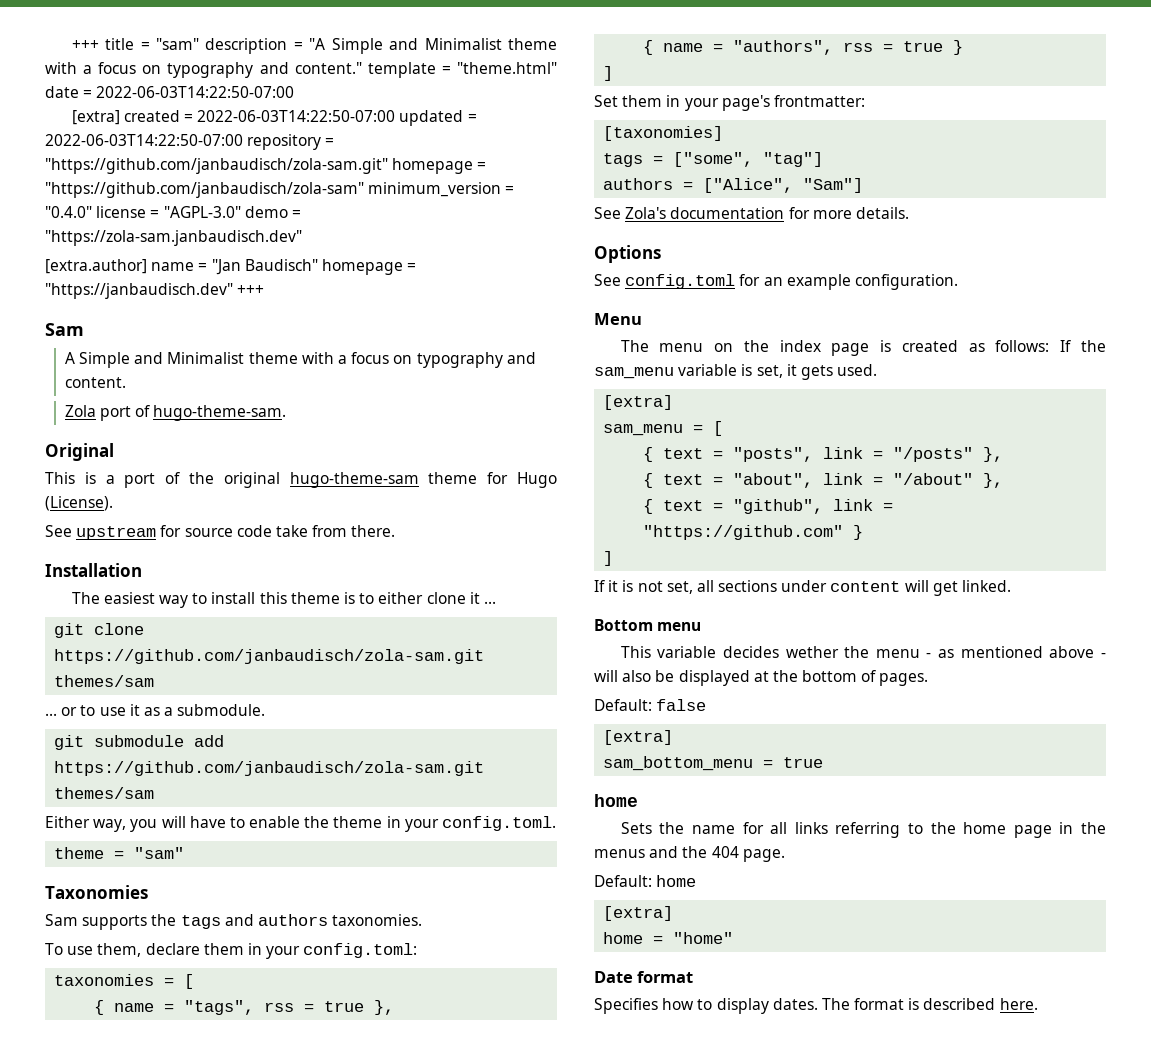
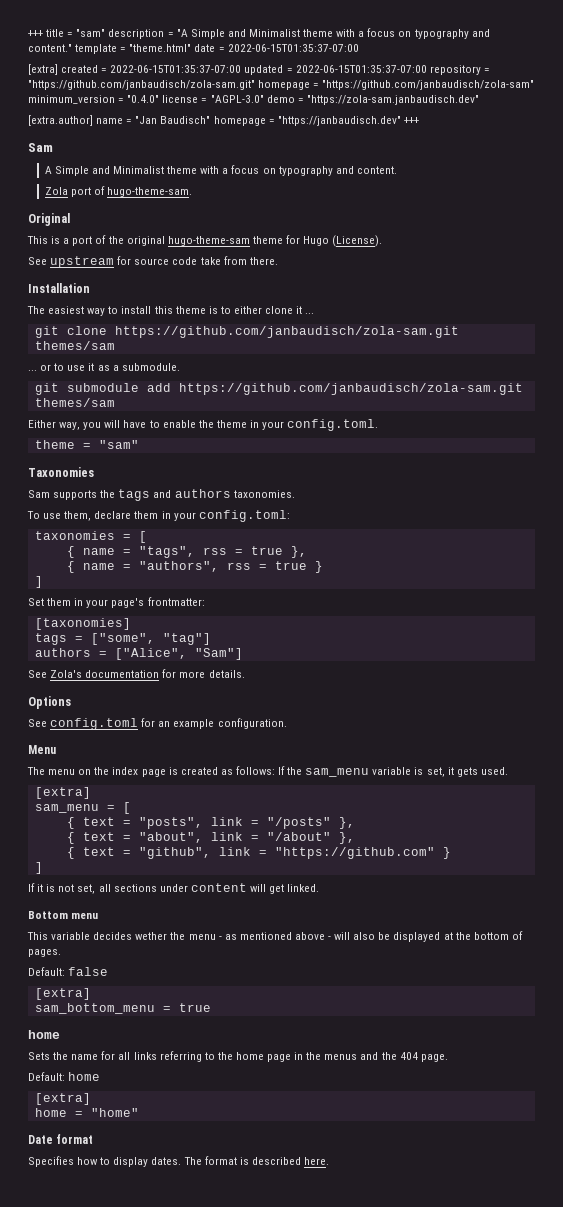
- +++ title = "sam" description = "A Simple and Minimalist theme with a focus on typography and content." template = "theme.html" date = 2022-06-03T14:22:50-07:00
+ +++ title = "sam" description = "A Simple and Minimalist theme with a focus on typography and content." template = "theme.html" date = 2022-06-15T01:35:37-07:00
- [extra] created = 2022-06-03T14:22:50-07:00 updated = 2022-06-03T14:22:50-07:00 repository = "https://github.com/janbaudisch/zola-sam.git" homepage = "https://github.com/janbaudisch/zola-sam" minimum_version = "0.4.0" license = "AGPL-3.0" demo = "https://zola-sam.janbaudisch.dev"
+ [extra] created = 2022-06-15T01:35:37-07:00 updated = 2022-06-15T01:35:37-07:00 repository = "https://github.com/janbaudisch/zola-sam.git" homepage = "https://github.com/janbaudisch/zola-sam" minimum_version = "0.4.0" license = "AGPL-3.0" demo = "https://zola-sam.janbaudisch.dev"

